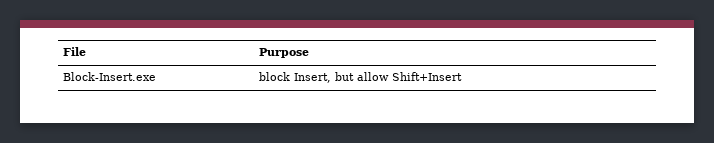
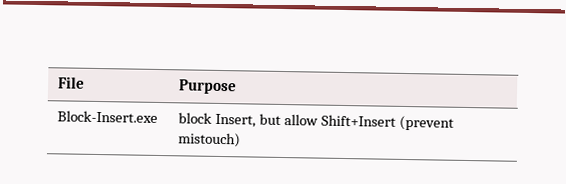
- Block-Insert.exe | block Insert, but allow Shift+Insert
+ Block-Insert.exe | block Insert, but allow Shift+Insert (prevent mistouch)

